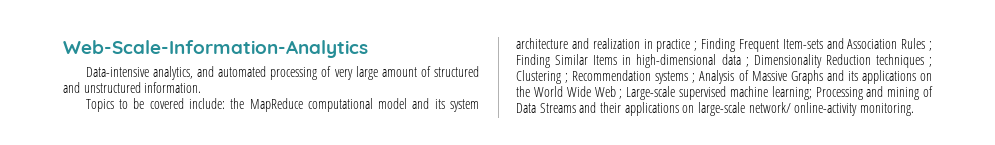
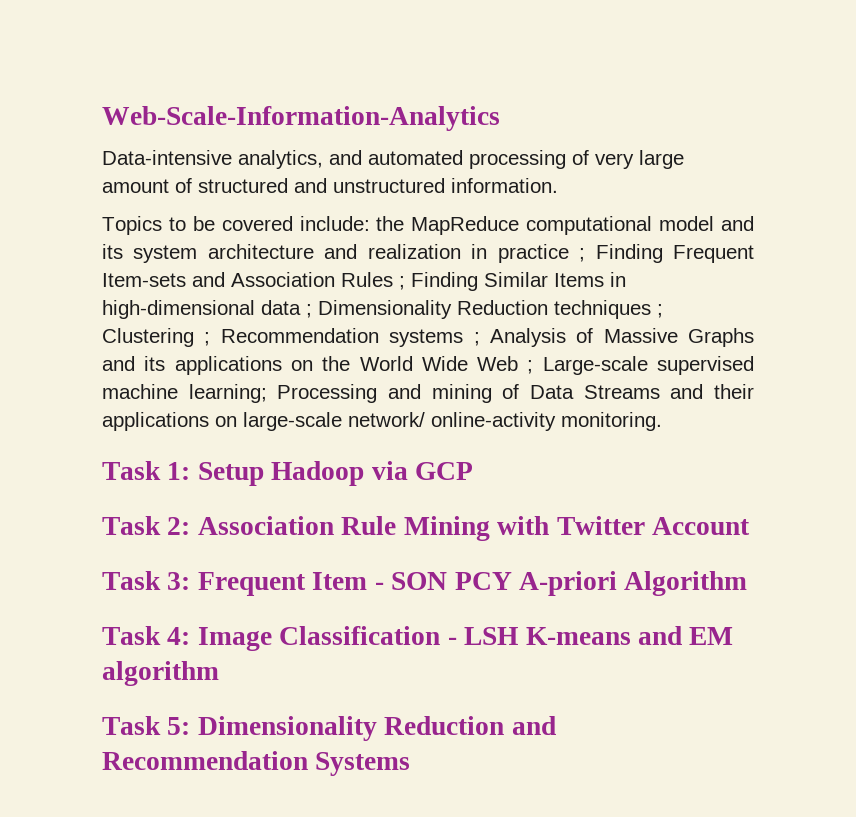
+ Task 1: Setup Hadoop via GCP
+ Task 2: Association Rule Mining with Twitter Account
+ Task 3: Frequent Item - SON PCY A-priori Algorithm
+ Task 4: Image Classification - LSH K-means and EM algorithm
+ Task 5: Dimensionality Reduction and Recommendation Systems

